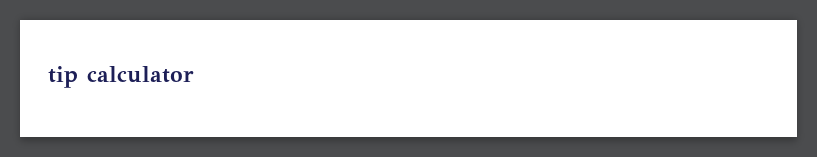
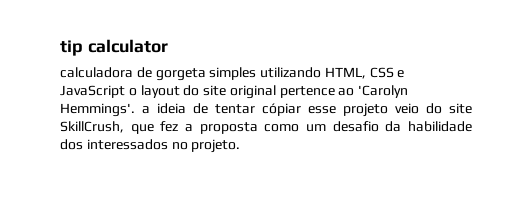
+ calculadora de gorgeta simples utilizando HTML, CSS e JavaScript o layout do site original pertence ao 'Carolyn Hemmings'. a ideia de tentar cópiar esse projeto veio do site SkillCrush, que fez a proposta como um desafio da habilidade dos interessados no projeto.

